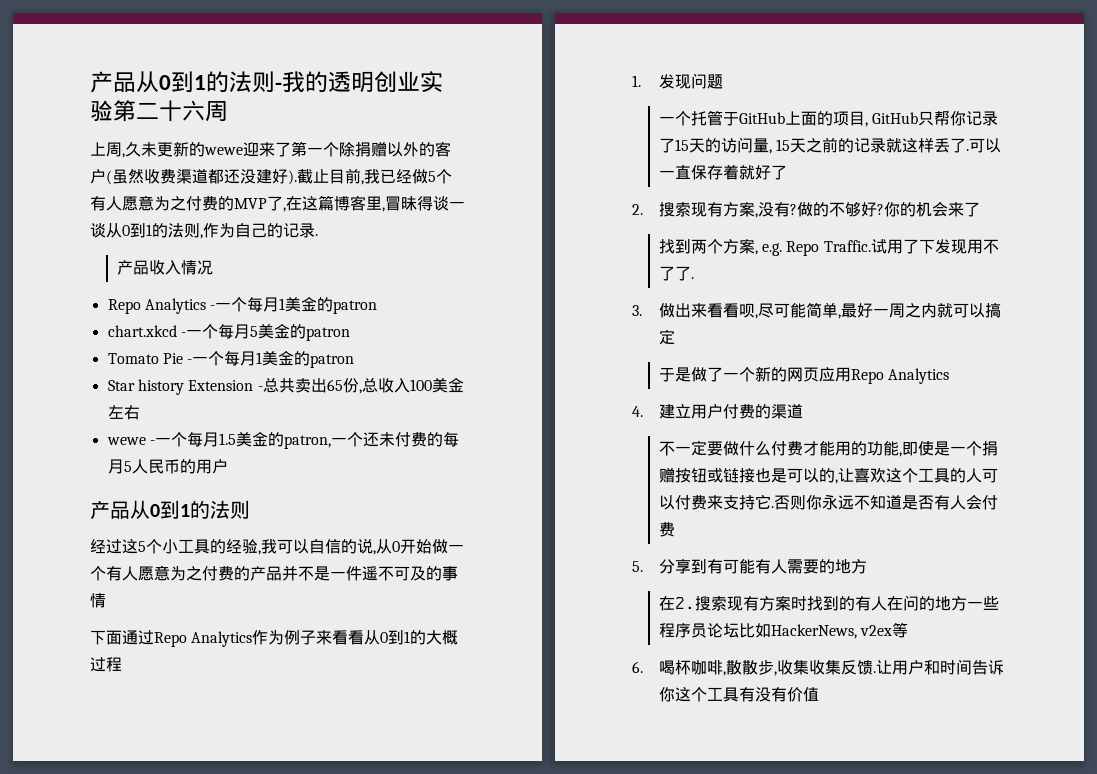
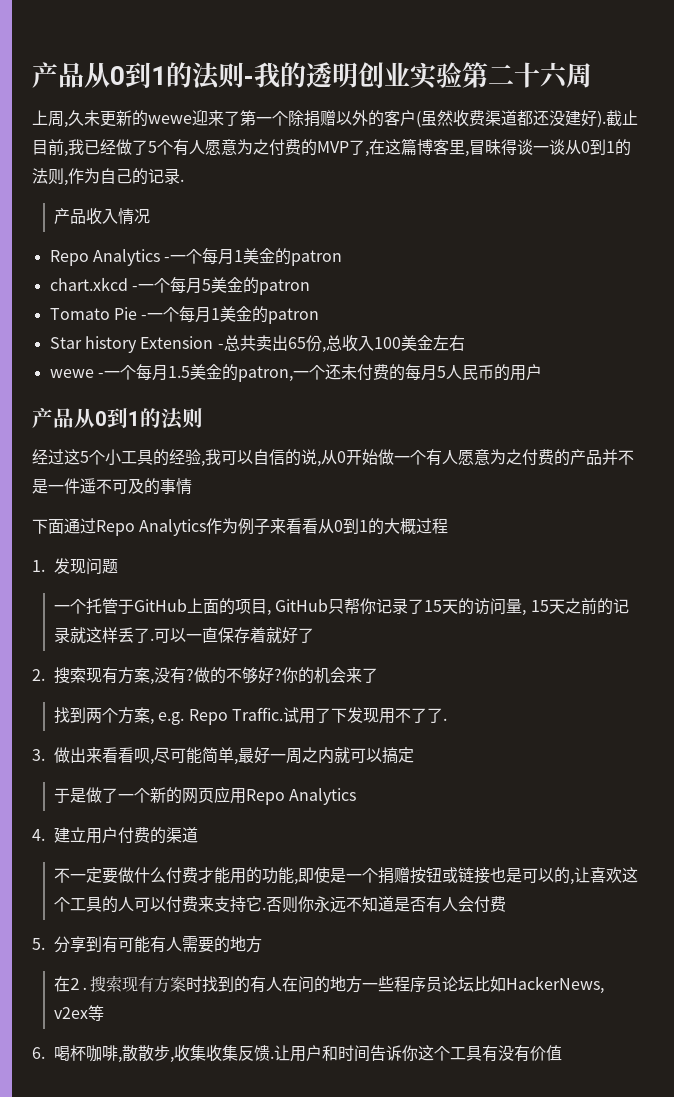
- 截止目前,我已经做5个有人愿意为之付费的MVP了,在这篇博客里,冒昧得谈一谈从0到1的法则,作为自己的记录.
+ 截止目前,我已经做了5个有人愿意为之付费的MVP了,在这篇博客里,冒昧得谈一谈从0到1的法则,作为自己的记录.

